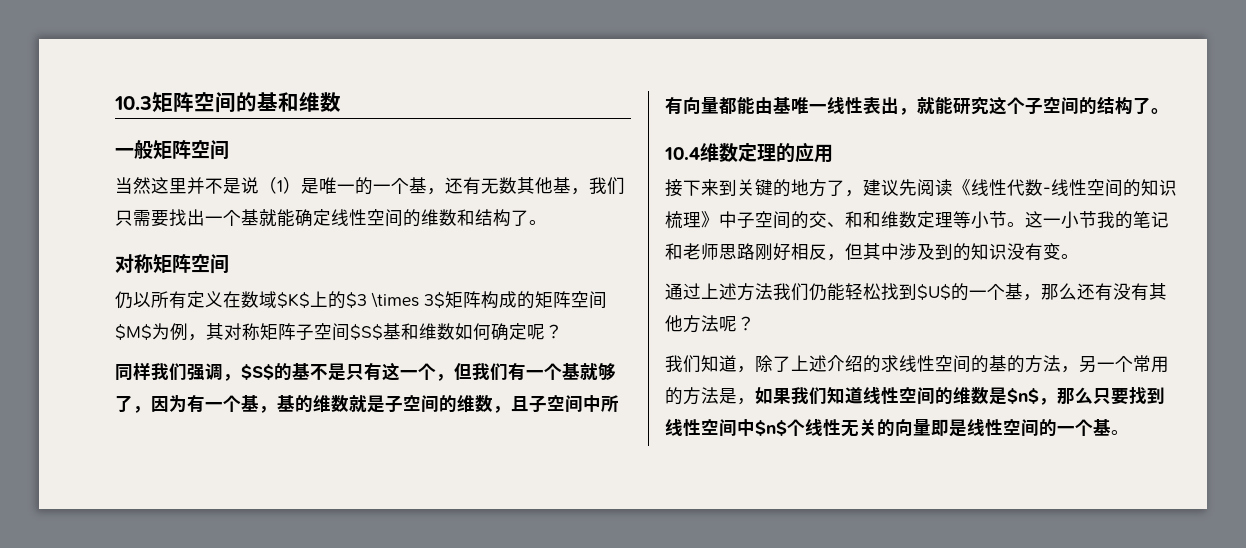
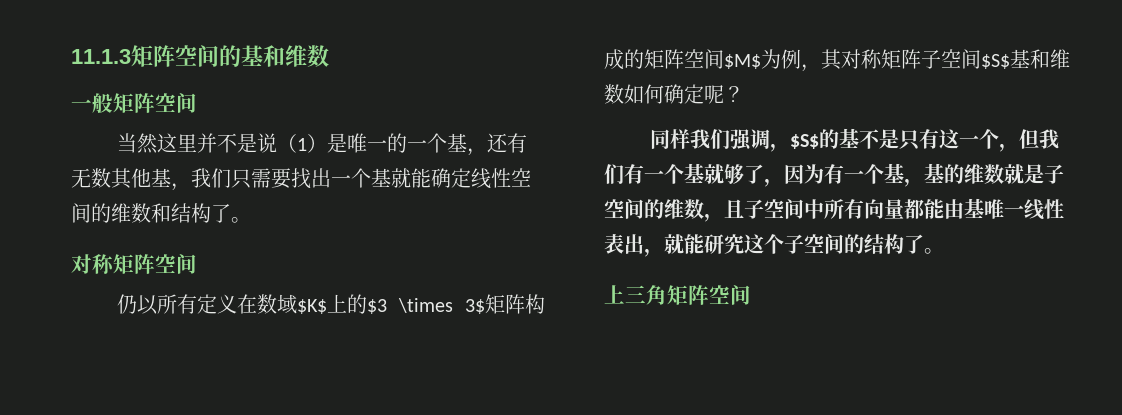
- 10.3矩阵空间的基和维数
+ 11.1.3矩阵空间的基和维数
- 10.4维数定理的应用
- 接下来到关键的地方了，建议先阅读《线性代数-线性空间的知识梳理》中子空间的交、和和维数定理等小节。这一小节我的笔记和老师思路刚好相反，但其中涉及到的知识没有变。
- 通过上述方法我们仍能轻松找到$U$的一个基，那么还有没有其他方法呢？
- 我们知道，除了上述介绍的求线性空间的基的方法，另一个常用的方法是，如果我们知道线性空间的维数是$n$，那么只要找到线性空间中$n$个线性无关的向量即是线性空间的一个基。
+ 上三角矩阵空间

